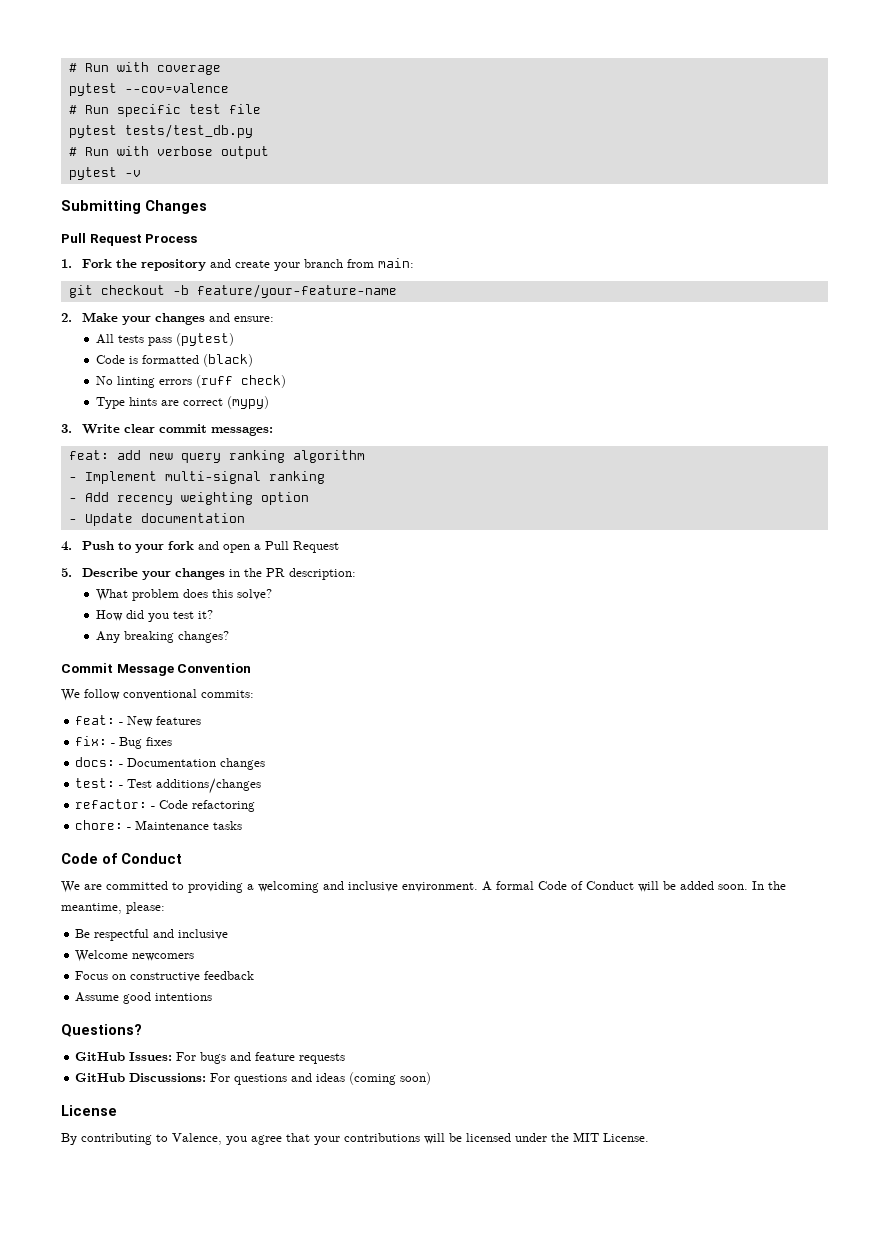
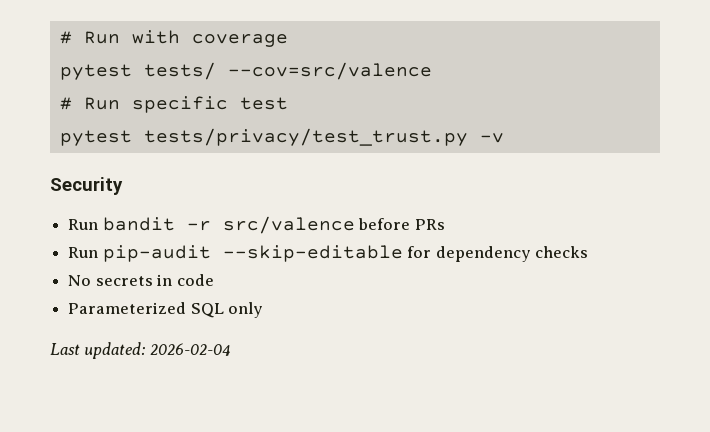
- pytest --cov=valence
+ pytest tests/ --cov=src/valence
- # Run specific test file
- pytest tests/test_db.py
- # Run with verbose output
- pytest -v
- Submitting Changes
- Pull Request Process
- 1. Fork the repository and create your branch from main:
- git checkout -b feature/your-feature-name
- 2. Make your changes and ensure:
- All tests pass (pytest)
- Code is formatted (black)
- No linting errors (ruff check)
- Type hints are correct (mypy)
- 3. Write clear commit messages:
- feat: add new query ranking algorithm
- - Implement multi-signal ranking
- - Add recency weighting option
- - Update documentation
- 4. Push to your fork and open a Pull Request
- 5. Describe your changes in the PR description:
- What problem does this solve?
- How did you test it?
- Any breaking changes?
- Commit Message Convention
- We follow conventional commits:
- feat: - New features
- fix: - Bug fixes
- docs: - Documentation changes
- test: - Test additions/changes
- refactor: - Code refactoring
- chore: - Maintenance tasks
- Code of Conduct
- We are committed to providing a welcoming and inclusive environment. A formal Code of Conduct will be added soon. In the meantime, please:
- Be respectful and inclusive
- Welcome newcomers
- Focus on constructive feedback
- Assume good intentions
- Questions?
- GitHub Issues: For bugs and feature requests
- GitHub Discussions: For questions and ideas (coming soon)
- License
- By contributing to Valence, you agree that your contributions will be licensed under the MIT License.
+ # Run specific test
+ pytest tests/privacy/test_trust.py -v
+ Security
+ Run bandit -r src/valence before PRs
+ Run pip-audit --skip-editable for dependency checks
+ No secrets in code
+ Parameterized SQL only
+ Last updated: 2026-02-04

